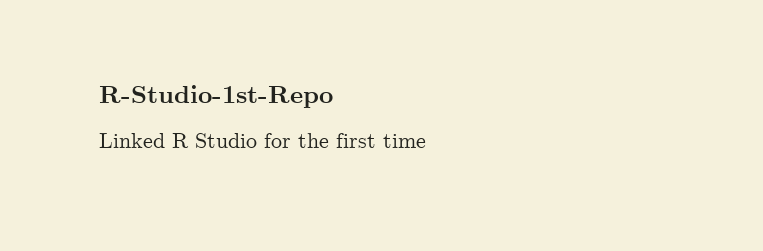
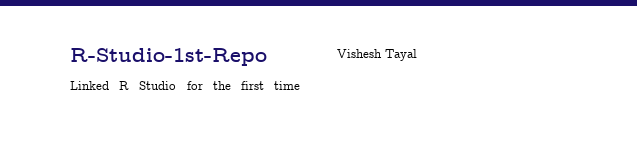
- Linked R Studio for the first time
+ Linked R Studio for the first time Vishesh Tayal

